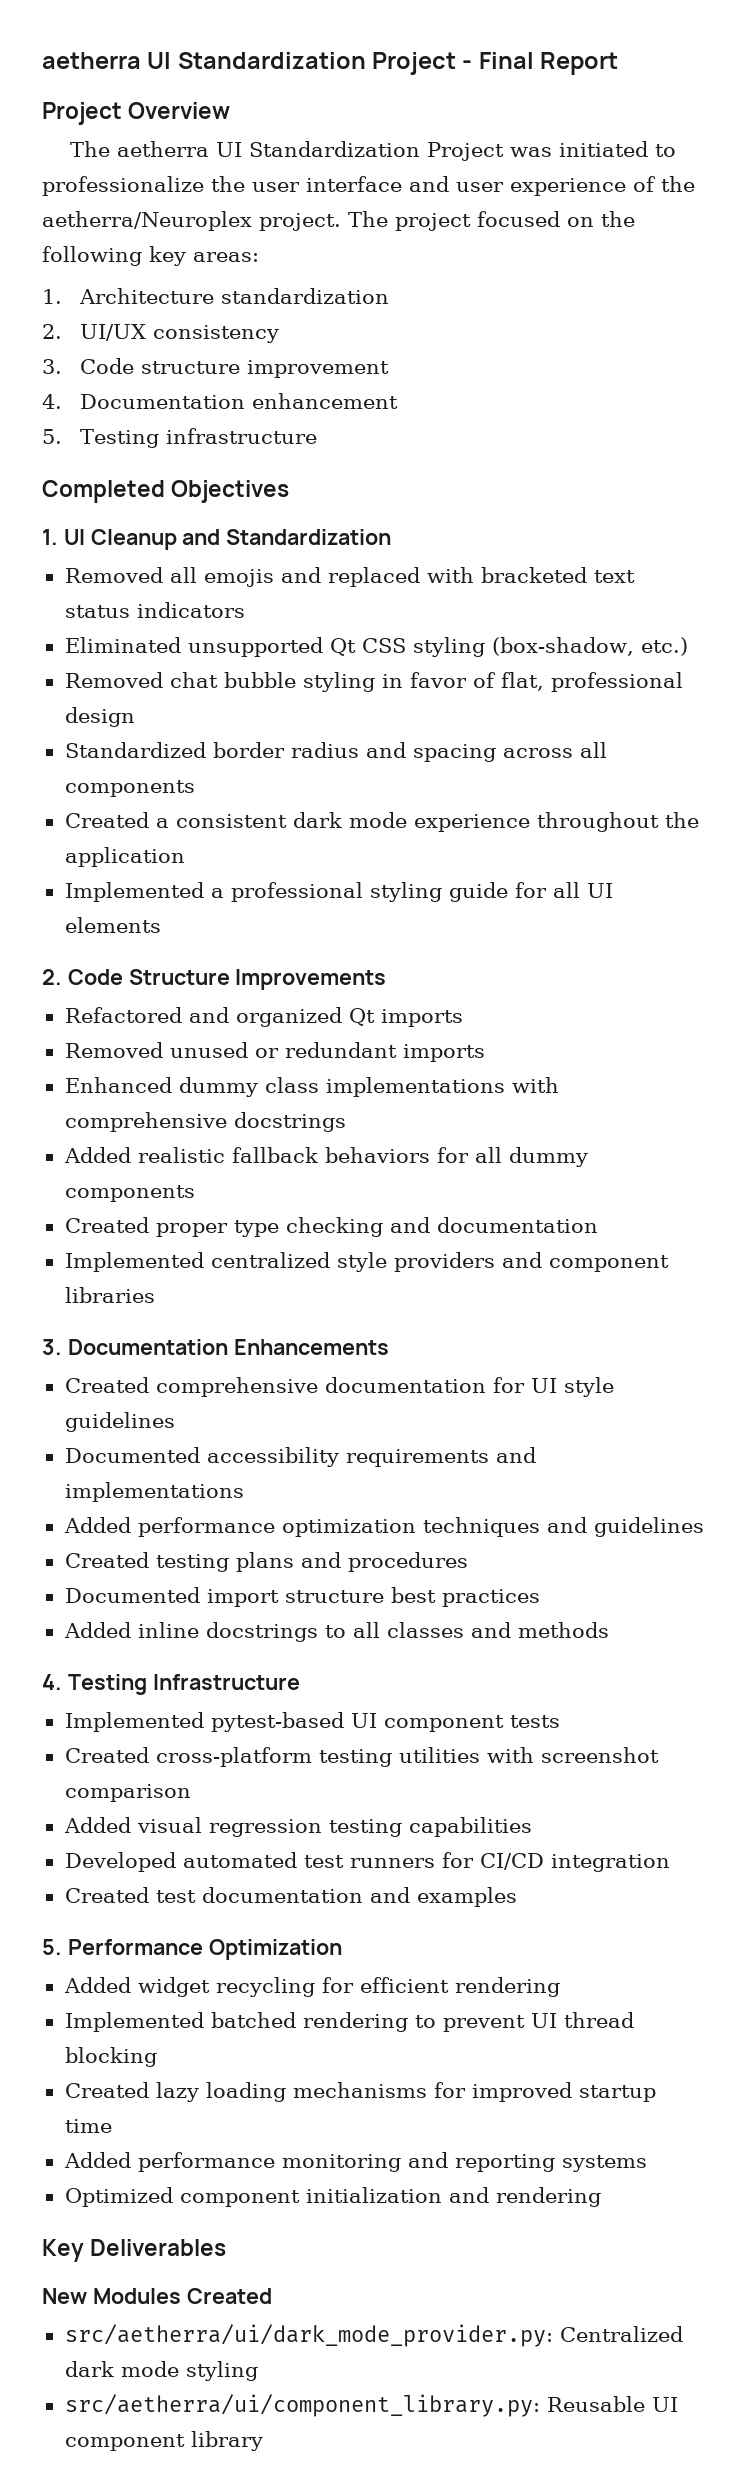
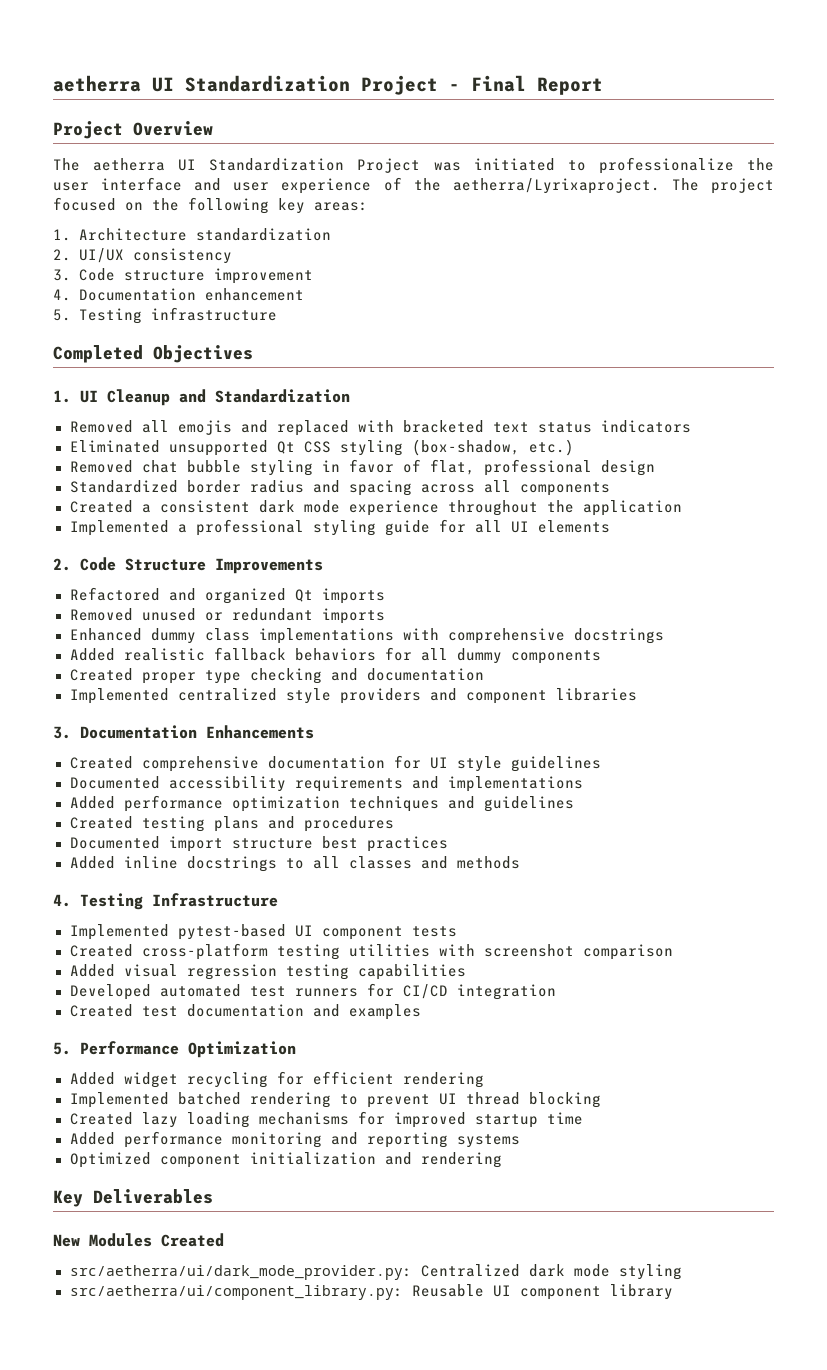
- The aetherra UI Standardization Project was initiated to professionalize the user interface and user experience of the aetherra/Neuroplex project.
+ The aetherra UI Standardization Project was initiated to professionalize the user interface and user experience of the aetherra/Lyrixaproject.

